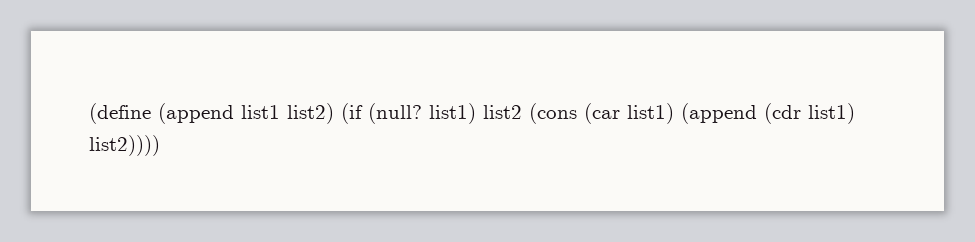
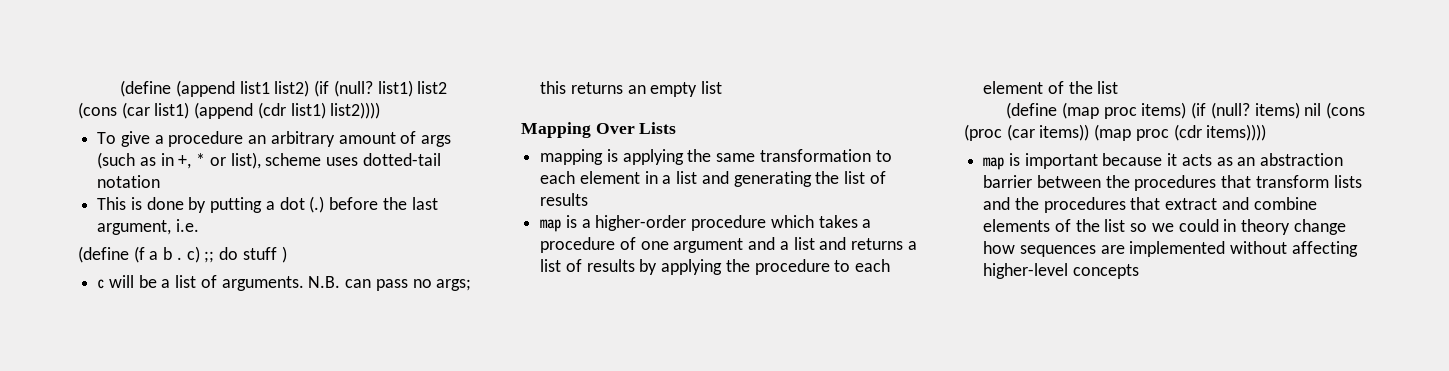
+ To give a procedure an arbitrary amount of args (such as in +, * or list), scheme uses dotted-tail notation
+ This is done by putting a dot (.) before the last argument, i.e.
+ (define (f a b . c) ;; do stuff )
+ c will be a list of arguments. N.B. can pass no args; this returns an empty list
+ Mapping Over Lists
+ mapping is applying the same transformation to each element in a list and generating the list of results
+ map is a higher-order procedure which takes a procedure of one argument and a list and returns a list of results by applying the procedure to each element of the list
+ (define (map proc items) (if (null? items) nil (cons (proc (car items)) (map proc (cdr items))))
+ map is important because it acts as an abstraction barrier between the procedures that transform lists and the procedures that extract and combine elements of the list so we could in theory change how sequences are implemented without affecting higher-level concepts

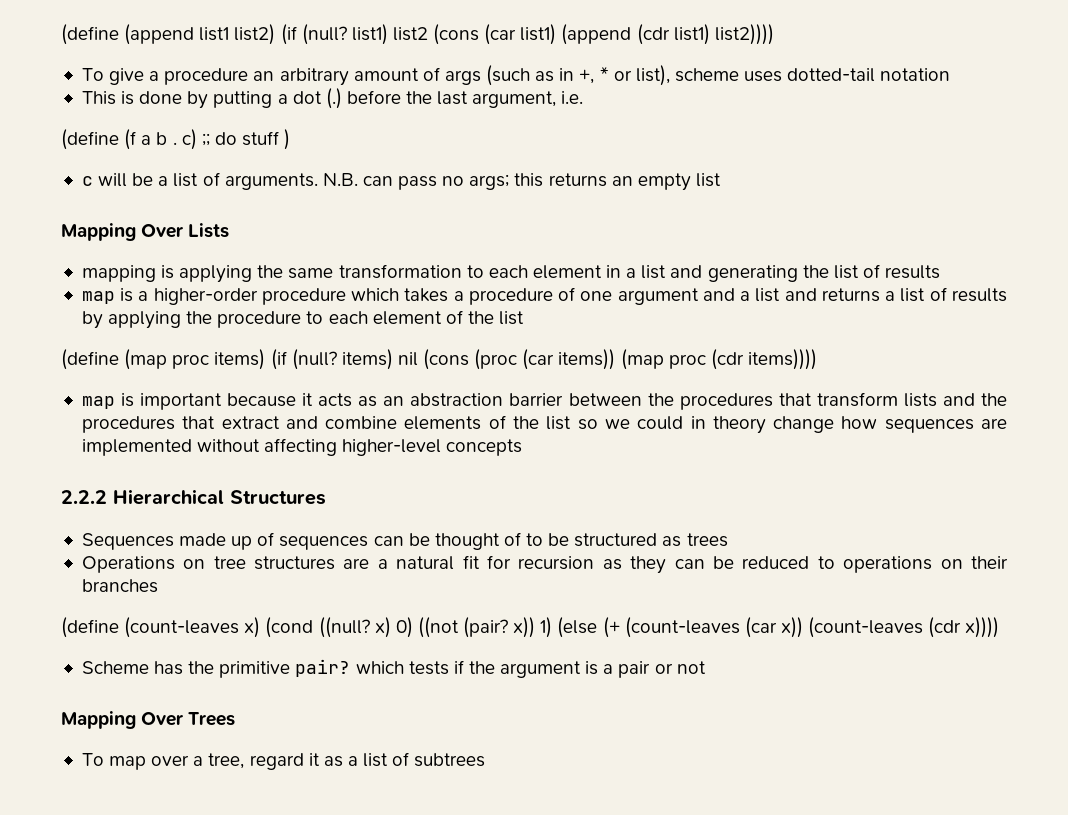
+ 2.2.2 Hierarchical Structures
+ Sequences made up of sequences can be thought of to be structured as trees
+ Operations on tree structures are a natural fit for recursion as they can be reduced to operations on their branches
+ (define (count-leaves x) (cond ((null? x) 0) ((not (pair? x)) 1) (else (+ (count-leaves (car x)) (count-leaves (cdr x))))
+ Scheme has the primitive pair? which tests if the argument is a pair or not
+ Mapping Over Trees
+ To map over a tree, regard it as a list of subtrees

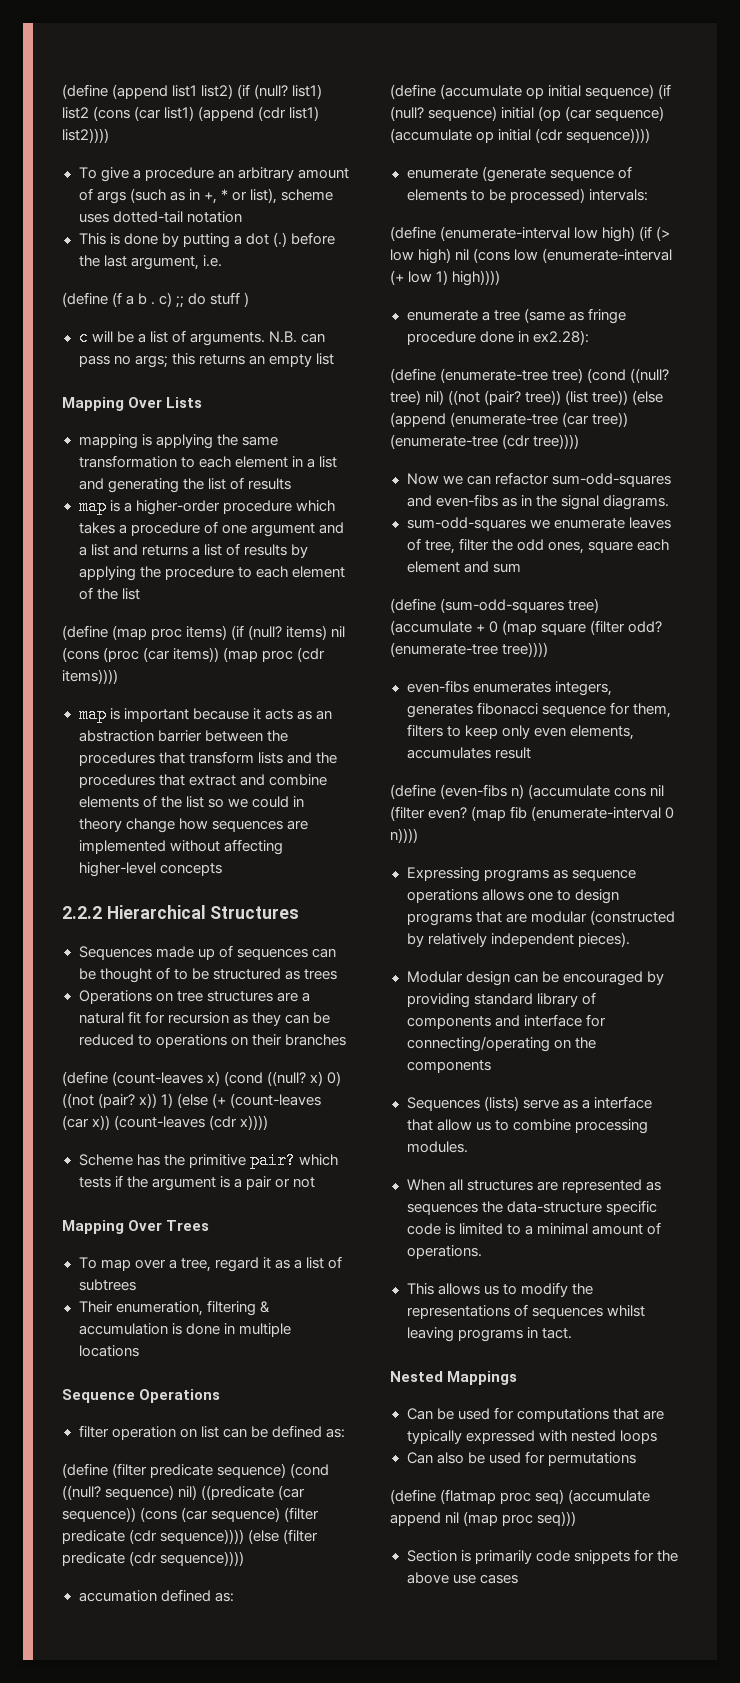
+ Their enumeration, filtering & accumulation is done in multiple locations
+ Sequence Operations
+ filter operation on list can be defined as:
+ (define (filter predicate sequence) (cond ((null? sequence) nil) ((predicate (car sequence)) (cons (car sequence) (filter predicate (cdr sequence)))) (else (filter predicate (cdr sequence))))
+ accumation defined as:
+ (define (accumulate op initial sequence) (if (null? sequence) initial (op (car sequence) (accumulate op initial (cdr sequence))))
+ enumerate (generate sequence of elements to be processed) intervals:
+ (define (enumerate-interval low high) (if (> low high) nil (cons low (enumerate-interval (+ low 1) high))))
+ enumerate a tree (same as fringe procedure done in ex2.28):
+ (define (enumerate-tree tree) (cond ((null? tree) nil) ((not (pair? tree)) (list tree)) (else (append (enumerate-tree (car tree)) (enumerate-tree (cdr tree))))
+ Now we can refactor sum-odd-squares and even-fibs as in the signal diagrams.
+ sum-odd-squares we enumerate leaves of tree, filter the odd ones, square each element and sum
+ (define (sum-odd-squares tree) (accumulate + 0 (map square (filter odd? (enumerate-tree tree))))
+ even-fibs enumerates integers, generates fibonacci sequence for them, filters to keep only even elements, accumulates result
+ (define (even-fibs n) (accumulate cons nil (filter even? (map fib (enumerate-interval 0 n))))
+ Expressing programs as sequence operations allows one to design programs that are modular (constructed by relatively independent pieces).
+ Modular design can be encouraged by providing standard library of components and interface for connecting/operating on the components
+ Sequences (lists) serve as a interface that allow us to combine processing modules.
+ When all structures are represented as sequences the data-structure specific code is limited to a minimal amount of operations.
+ This allows us to modify the representations of sequences whilst leaving programs in tact.
+ Nested Mappings
+ Can be used for computations that are typically expressed with nested loops
+ Can also be used for permutations
+ (define (flatmap proc seq) (accumulate append nil (map proc seq)))
+ Section is primarily code snippets for the above use cases

